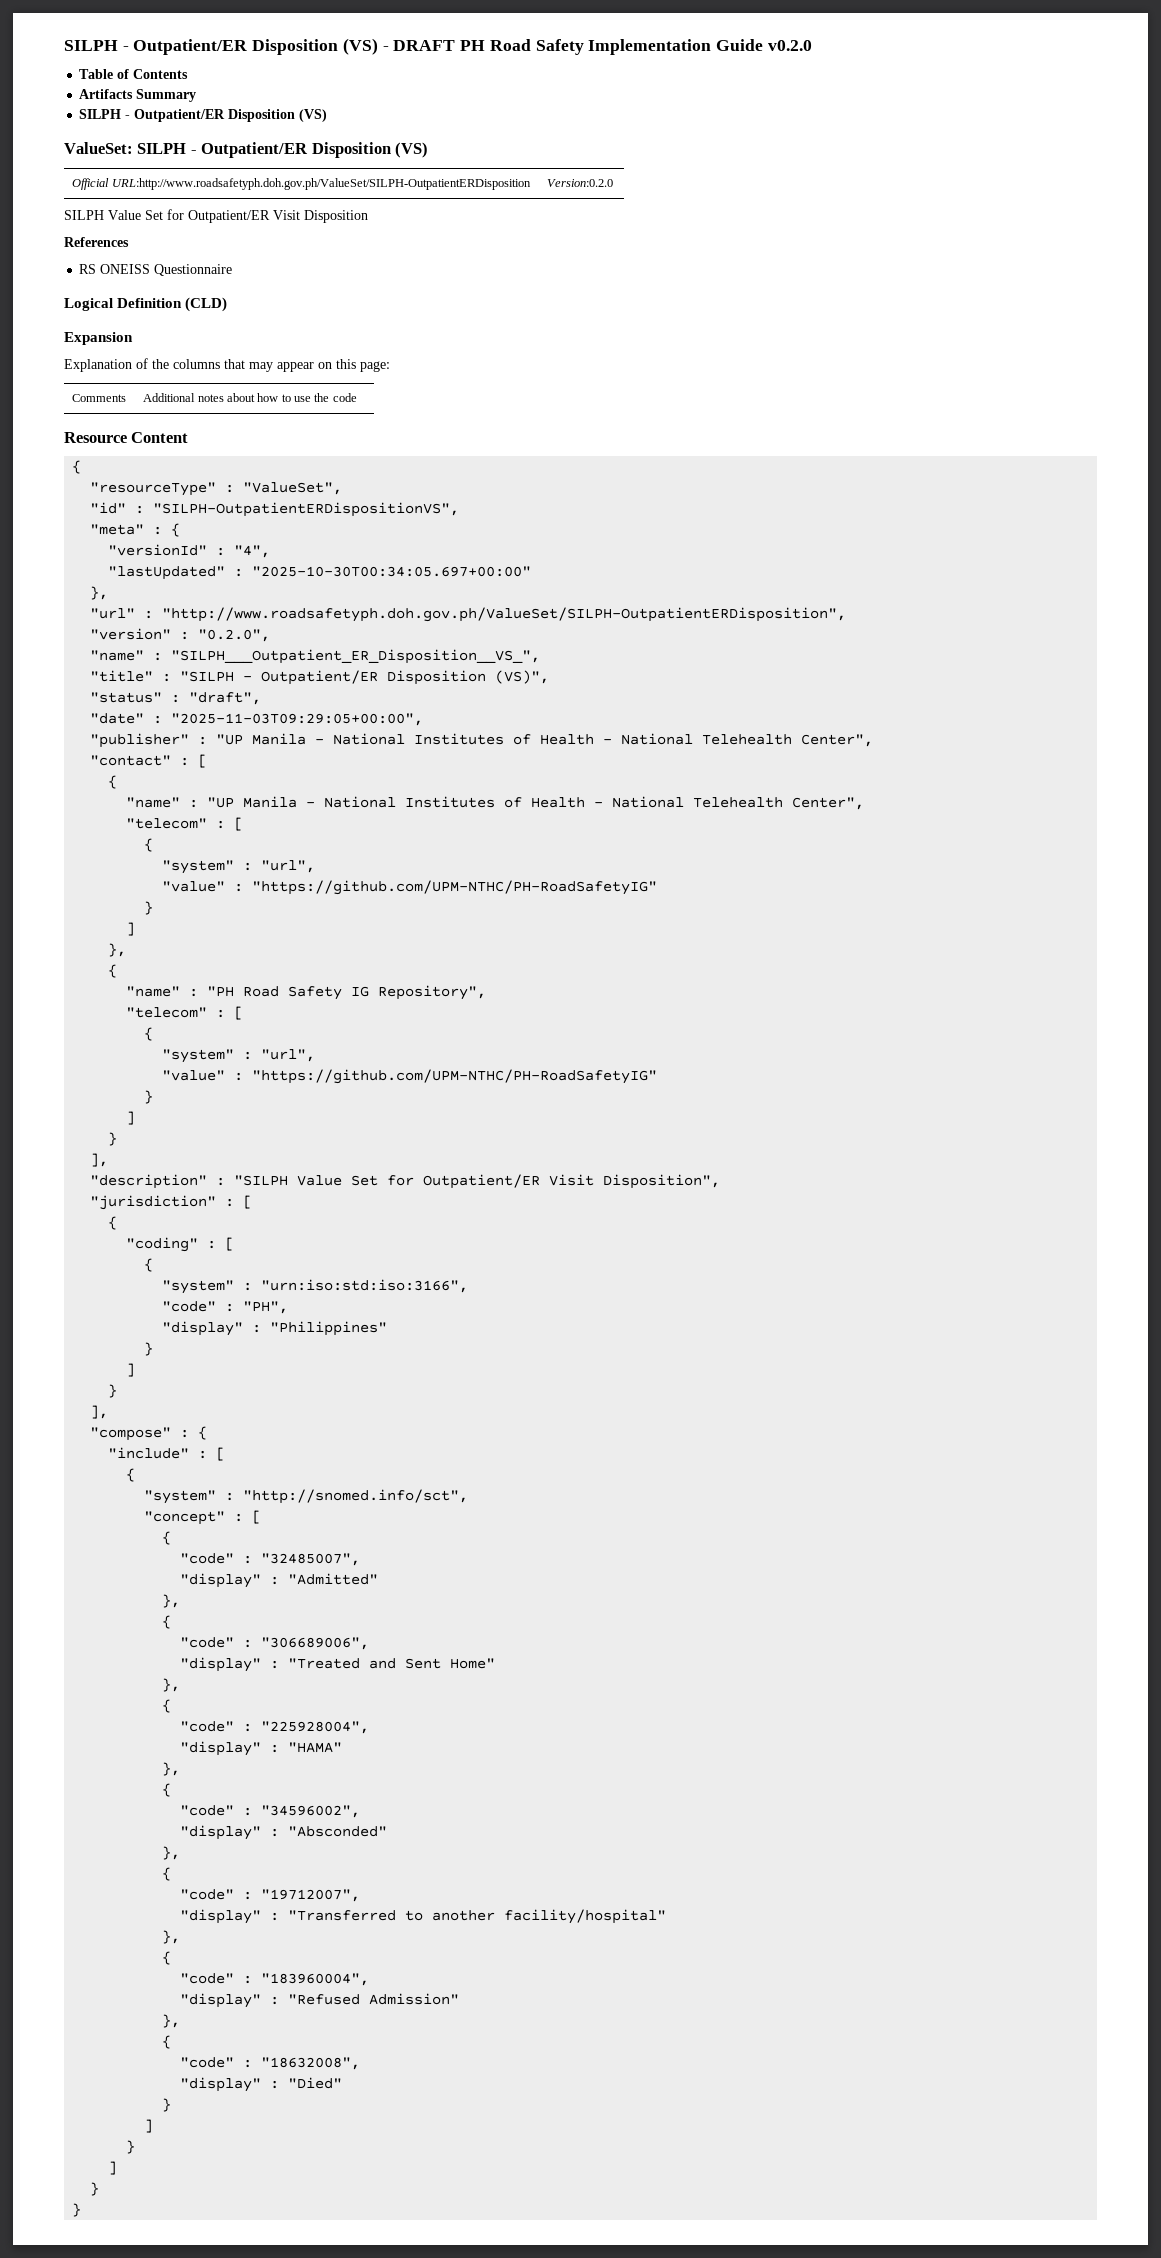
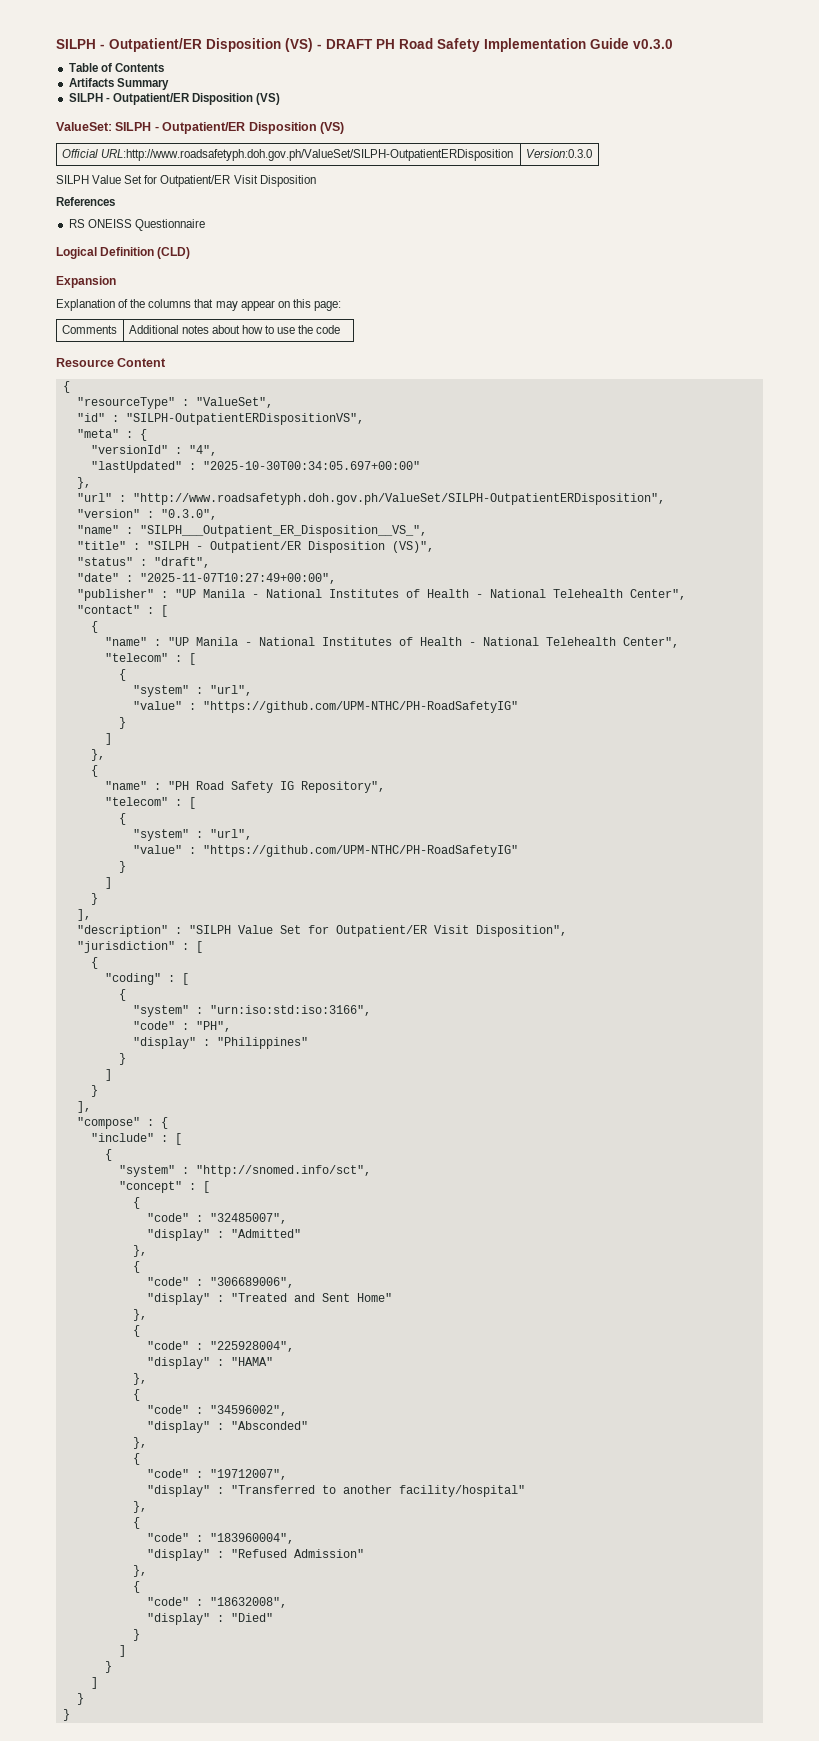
- SILPH - Outpatient/ER Disposition (VS) - DRAFT PH Road Safety Implementation Guide v0.2.0
+ SILPH - Outpatient/ER Disposition (VS) - DRAFT PH Road Safety Implementation Guide v0.3.0
- Official URL:http://www.roadsafetyph.doh.gov.ph/ValueSet/SILPH-OutpatientERDisposition | Version:0.2.0
+ Official URL:http://www.roadsafetyph.doh.gov.ph/ValueSet/SILPH-OutpatientERDisposition | Version:0.3.0
- "version" : "0.2.0",
+ "version" : "0.3.0",
- "date" : "2025-11-03T09:29:05+00:00",
+ "date" : "2025-11-07T10:27:49+00:00",

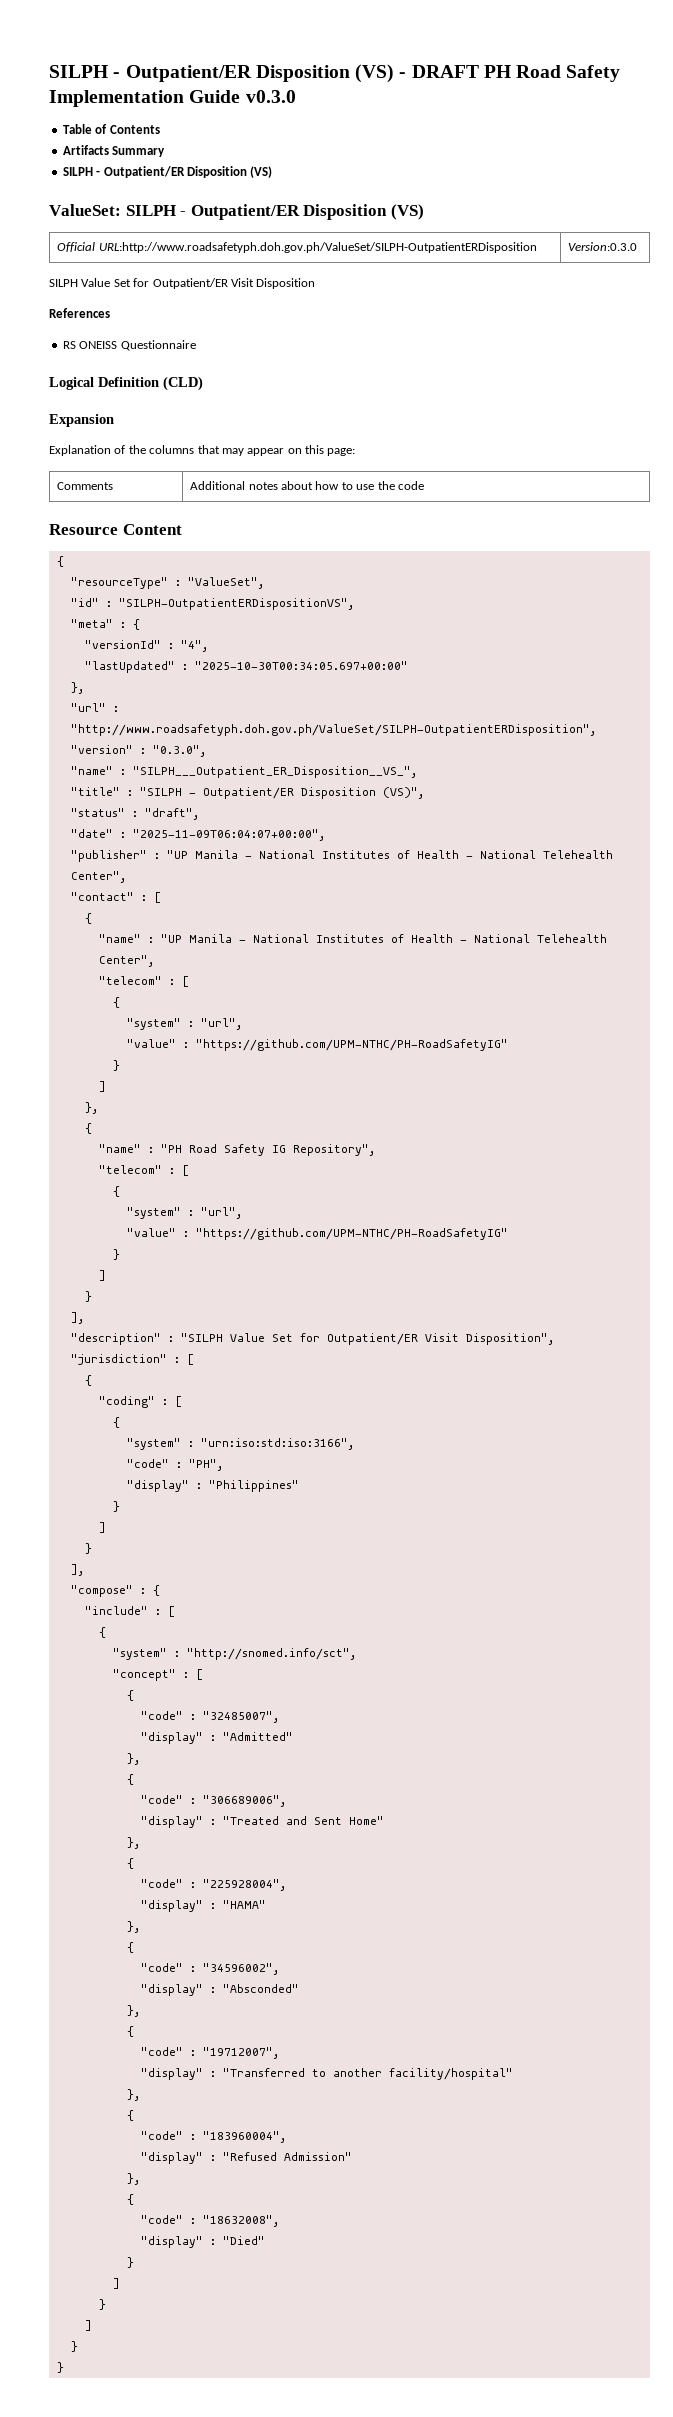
- "date" : "2025-11-07T10:27:49+00:00",
+ "date" : "2025-11-09T06:04:07+00:00",

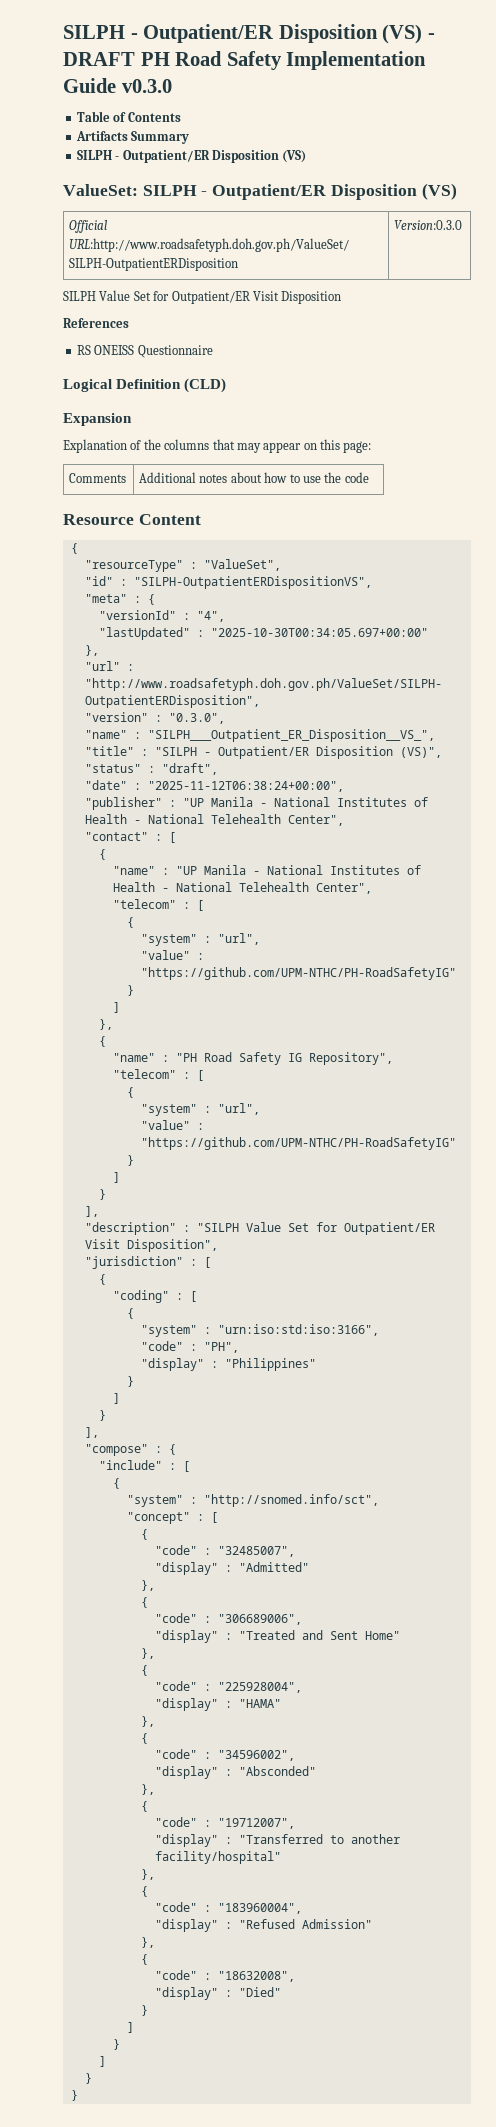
- "date" : "2025-11-09T06:04:07+00:00",
+ "date" : "2025-11-12T06:38:24+00:00",

